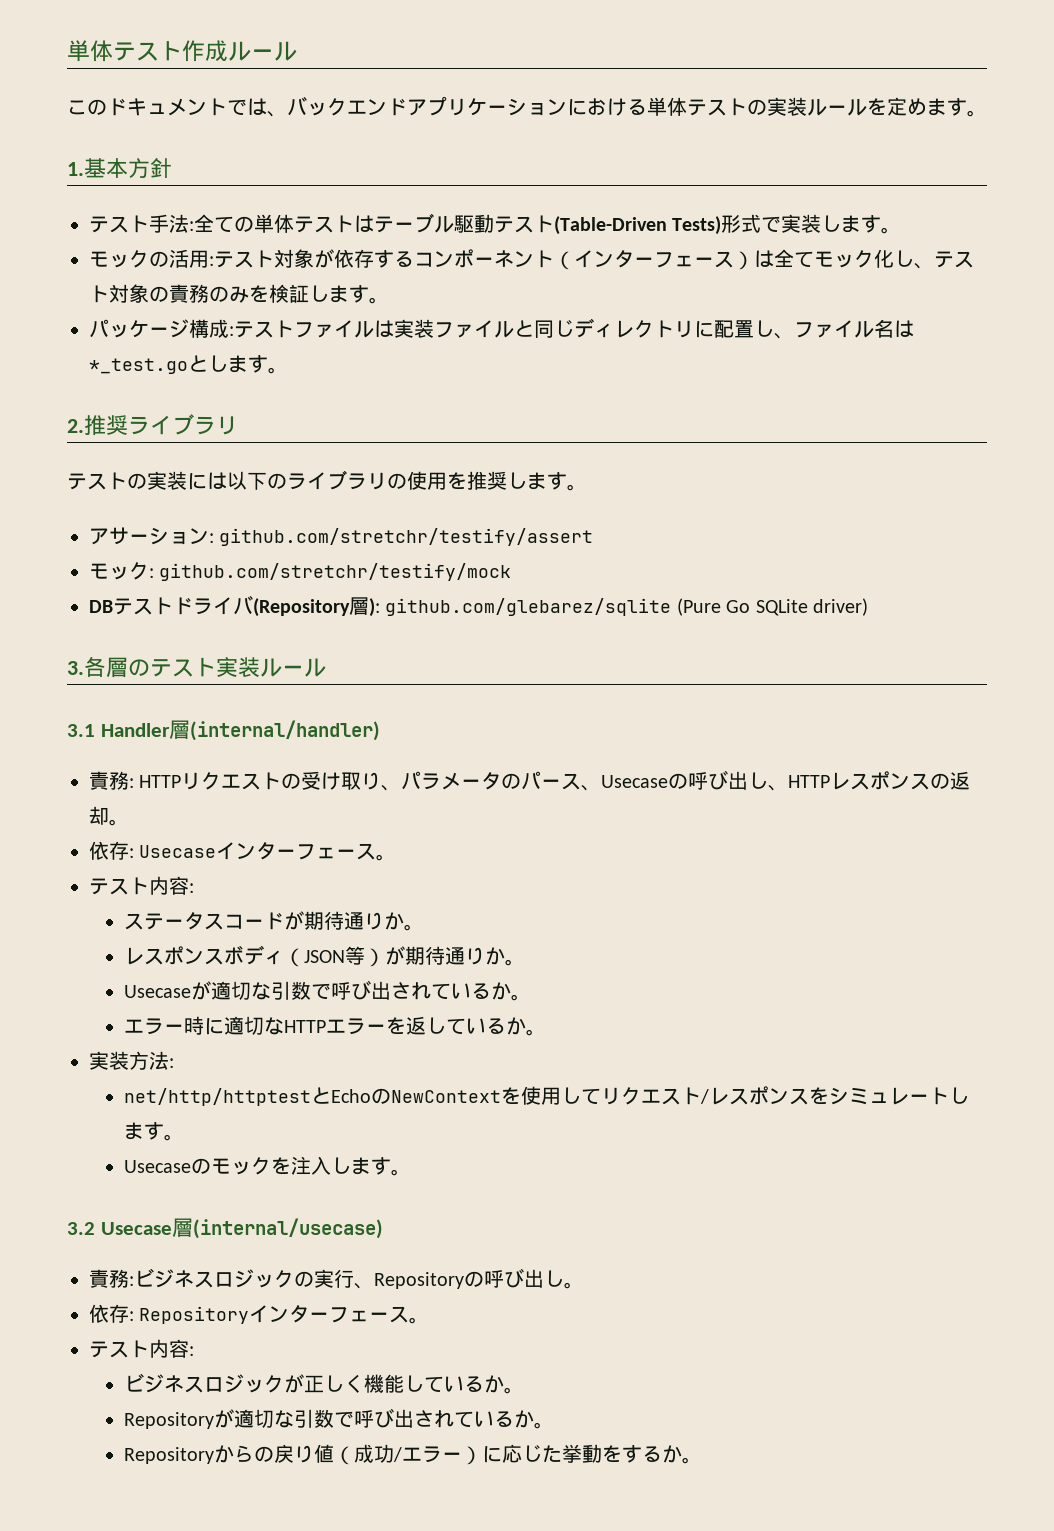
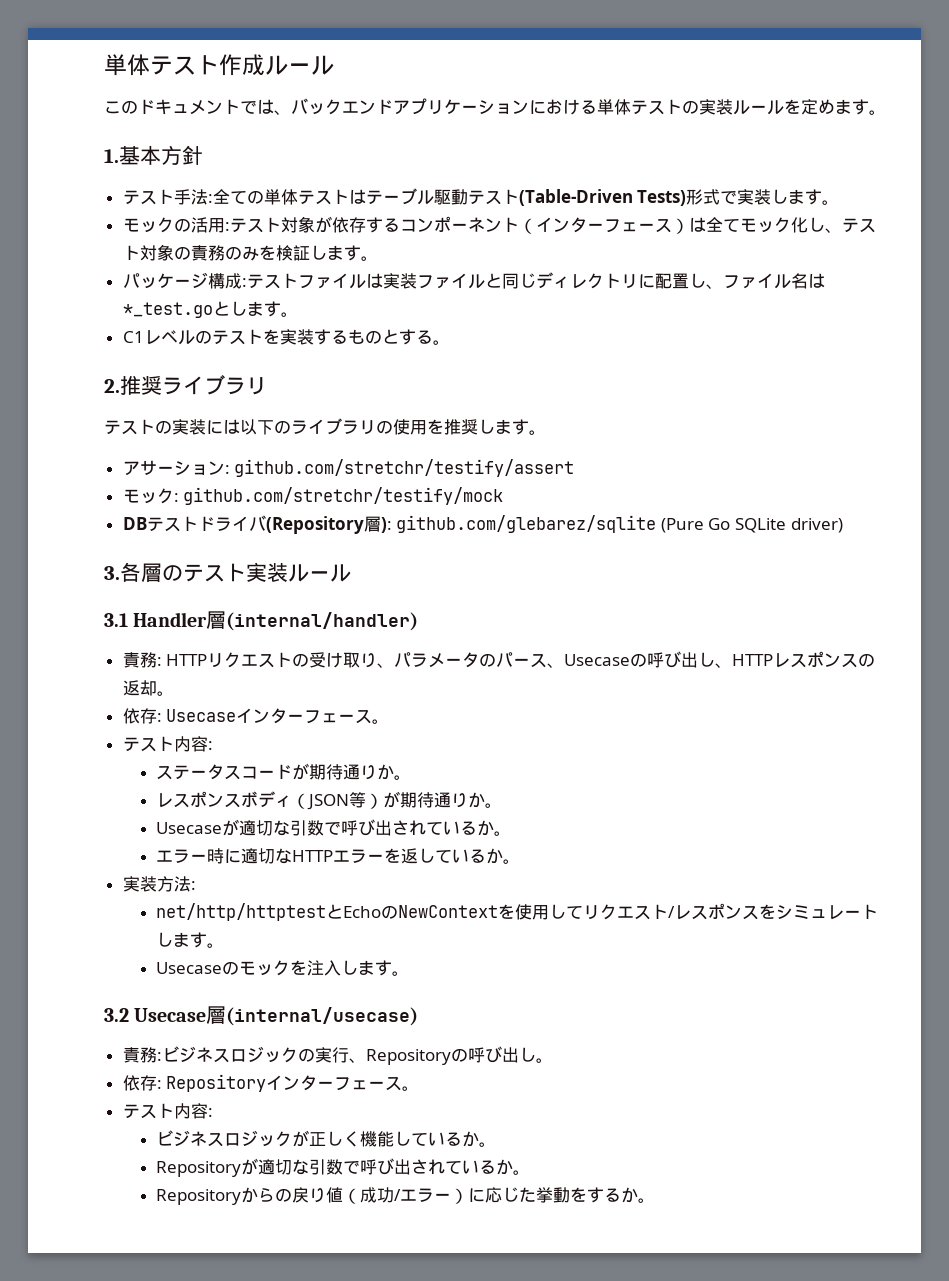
+ C1レベルのテストを実装するものとする。

